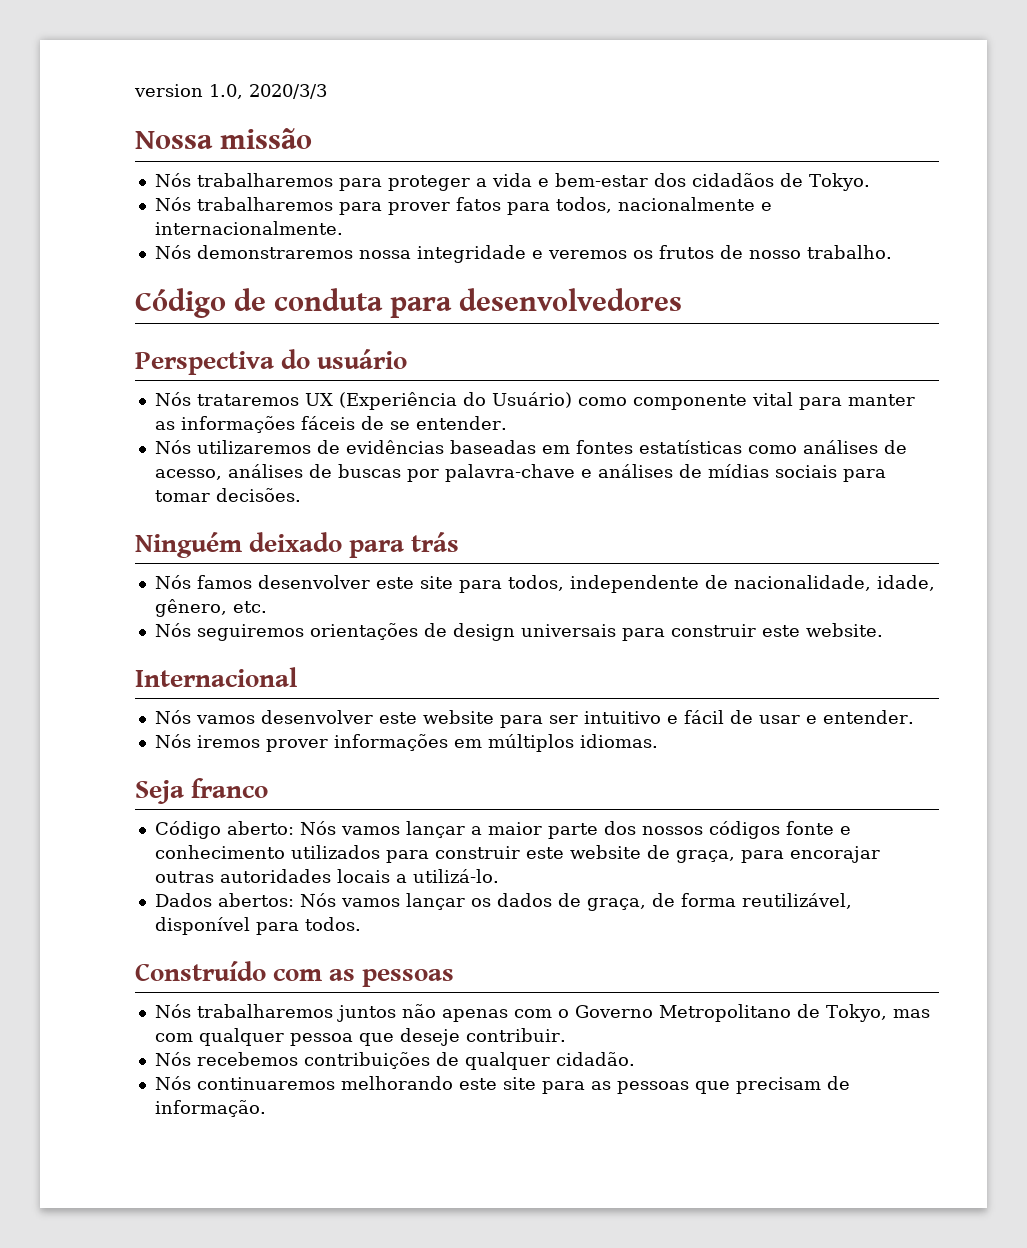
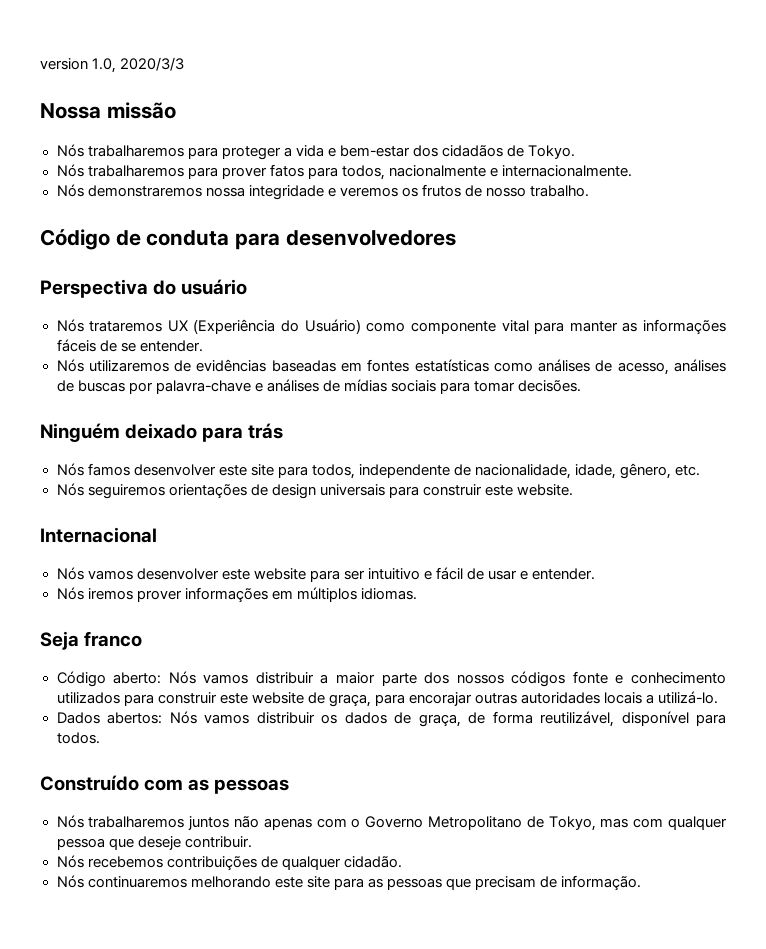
- Código aberto: Nós vamos lançar a maior parte dos nossos códigos fonte e conhecimento utilizados para construir este website de graça, para encorajar outras autoridades locais a utilizá-lo.
+ Código aberto: Nós vamos distribuir a maior parte dos nossos códigos fonte e conhecimento utilizados para construir este website de graça, para encorajar outras autoridades locais a utilizá-lo.
- Dados abertos: Nós vamos lançar os dados de graça, de forma reutilizável, disponível para todos.
+ Dados abertos: Nós vamos distribuir os dados de graça, de forma reutilizável, disponível para todos.

